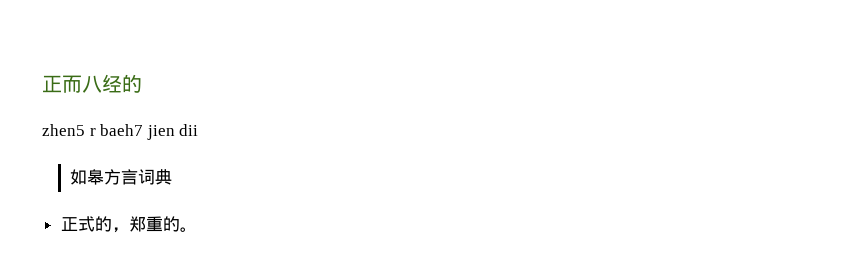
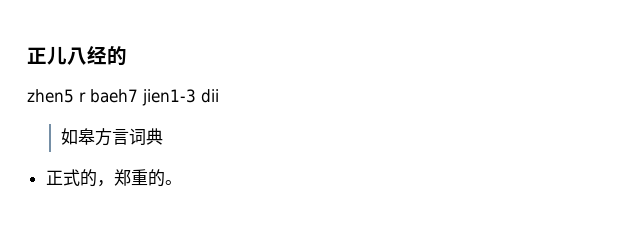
- 正而八经的
+ 正儿八经的
- zhen5 r baeh7 jien dii
+ zhen5 r baeh7 jien1-3 dii

